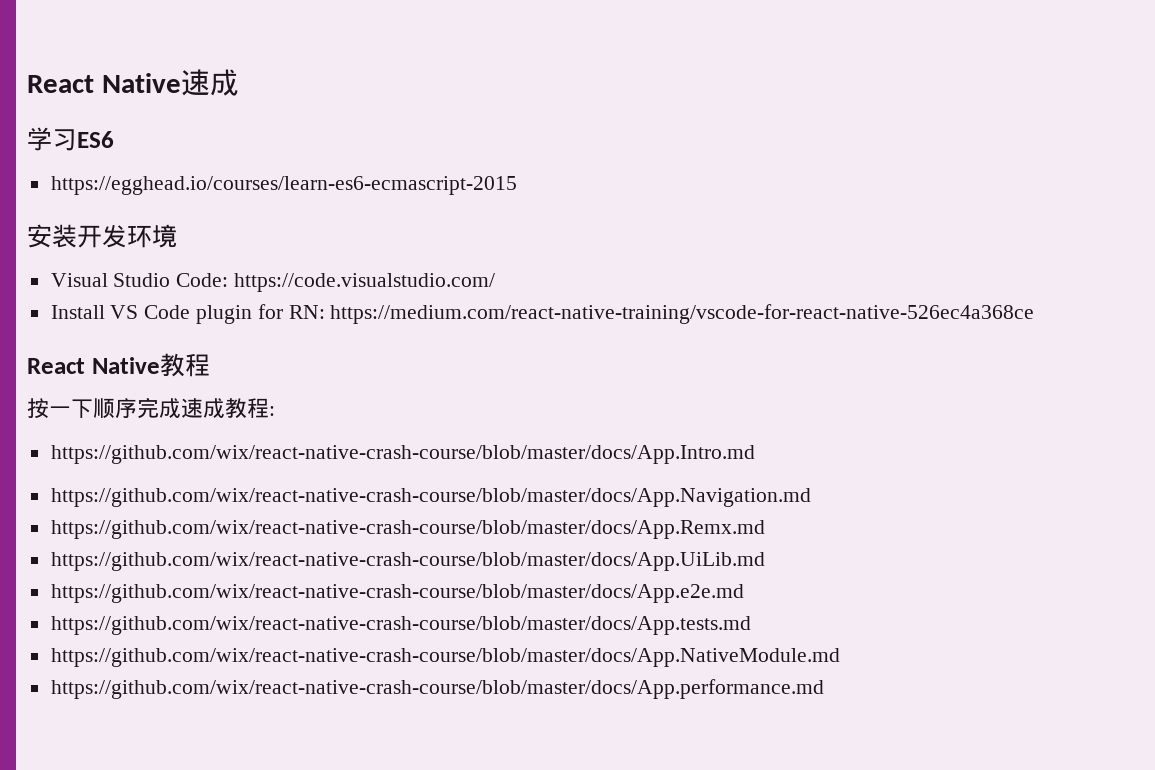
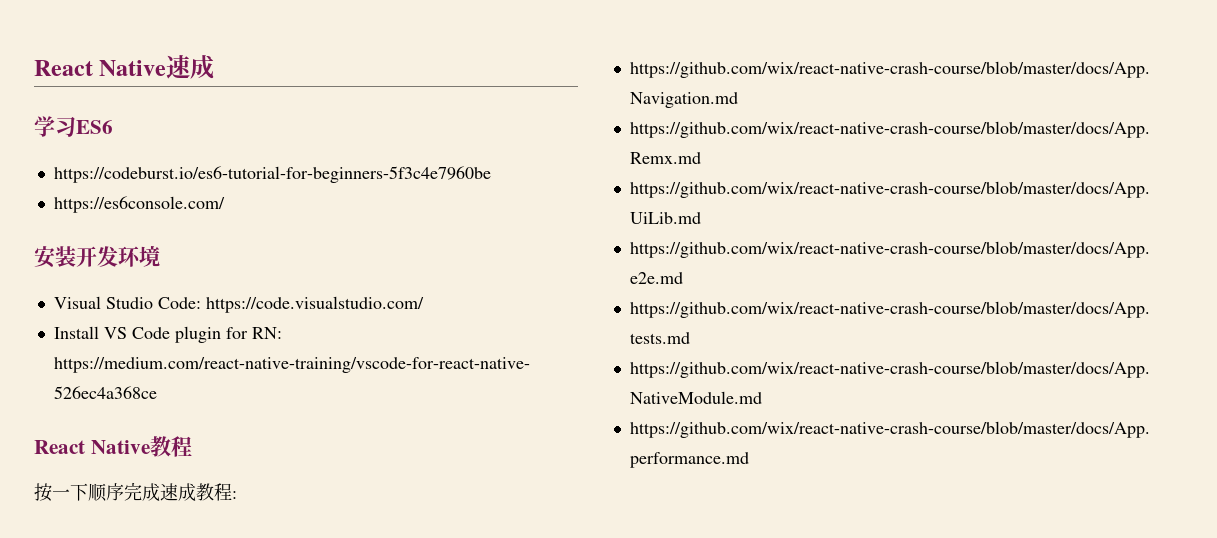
- https://egghead.io/courses/learn-es6-ecmascript-2015
+ https://codeburst.io/es6-tutorial-for-beginners-5f3c4e7960be
+ https://es6console.com/
- https://github.com/wix/react-native-crash-course/blob/master/docs/App.Intro.md

